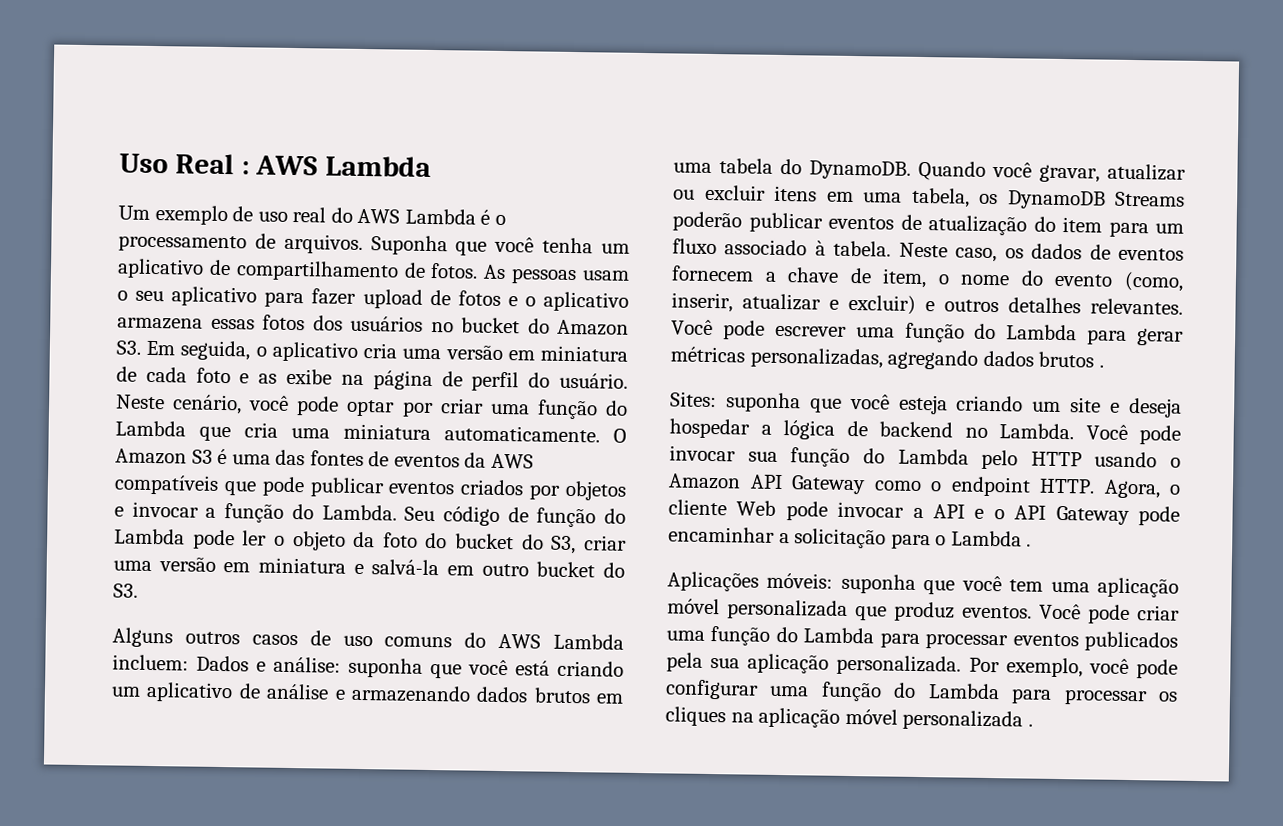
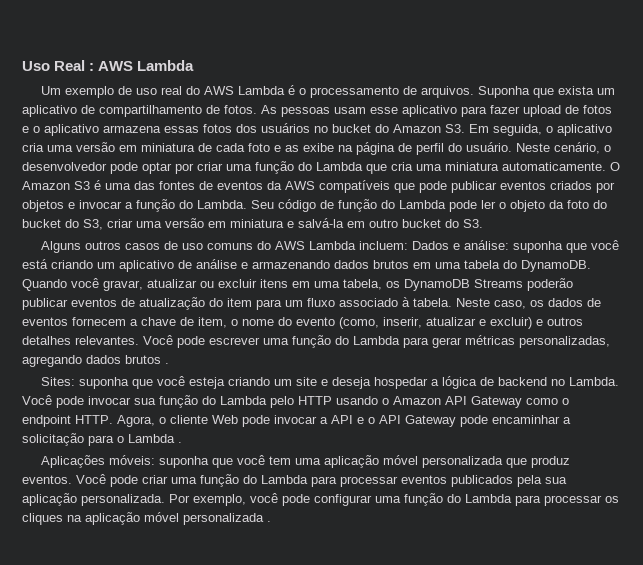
- Suponha que você tenha um aplicativo de compartilhamento de fotos.
+ Suponha que exista um aplicativo de compartilhamento de fotos.
- As pessoas usam o seu aplicativo para fazer upload de fotos e o aplicativo armazena essas fotos dos usuários no bucket do Amazon S3. Em seguida, o aplicativo cria uma versão em miniatura de cada foto e as exibe na página de perfil do usuário.
+ As pessoas usam esse aplicativo para fazer upload de fotos e o aplicativo armazena essas fotos dos usuários no bucket do Amazon S3. Em seguida, o aplicativo cria uma versão em miniatura de cada foto e as exibe na página de perfil do usuário.
- Neste cenário, você pode optar por criar uma função do Lambda que cria uma miniatura automaticamente.
+ Neste cenário, o desenvolvedor pode optar por criar uma função do Lambda que cria uma miniatura automaticamente.

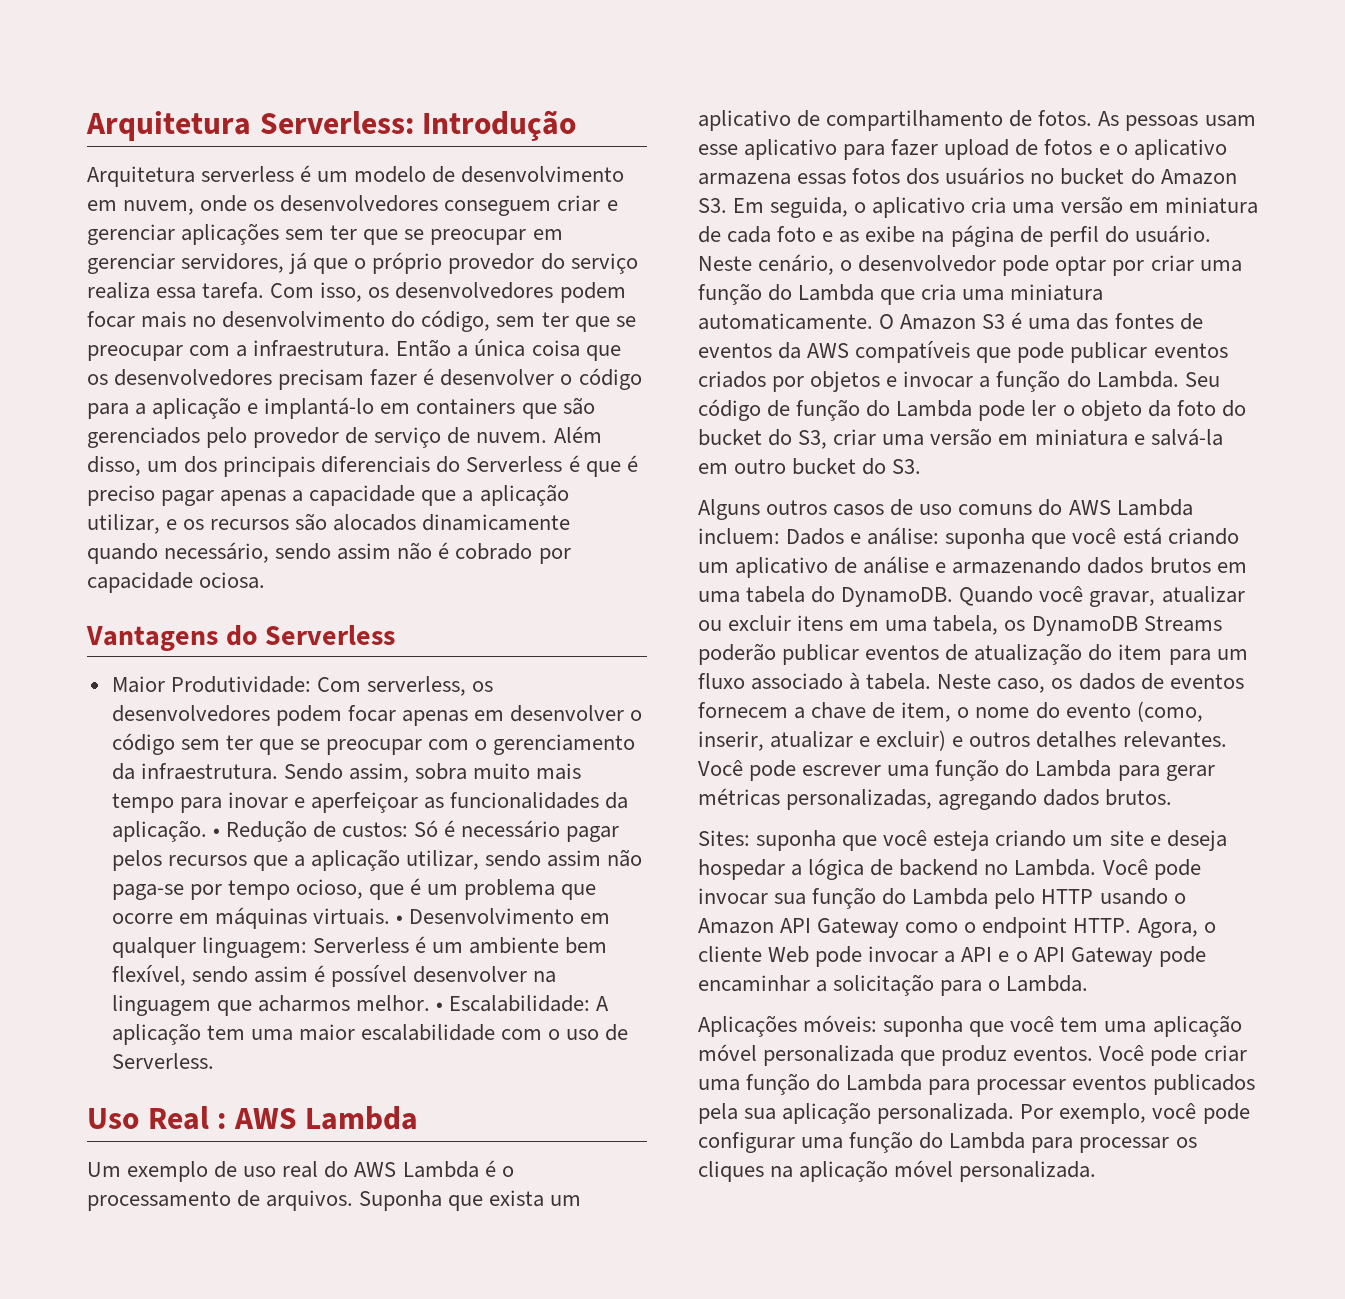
+ Arquitetura Serverless: Introdução
+ Arquitetura serverless é um modelo de desenvolvimento em nuvem, onde os desenvolvedores conseguem criar e gerenciar aplicações sem ter que se preocupar em gerenciar servidores, já que o próprio provedor do serviço realiza essa tarefa. Com isso, os desenvolvedores podem focar mais no desenvolvimento do código, sem ter que se preocupar com a infraestrutura. Então a única coisa que os desenvolvedores precisam fazer é desenvolver o código para a aplicação e implantá-lo em containers que são gerenciados pelo provedor de serviço de nuvem. Além disso, um dos principais diferenciais do Serverless é que é preciso pagar apenas a capacidade que a aplicação utilizar, e os recursos são alocados dinamicamente quando necessário, sendo assim não é cobrado por capacidade ociosa.
+ Vantagens do Serverless
+ Maior Produtividade: Com serverless, os desenvolvedores podem focar apenas em desenvolver o código sem ter que se preocupar com o gerenciamento da infraestrutura. Sendo assim, sobra muito mais tempo para inovar e aperfeiçoar as funcionalidades da aplicação. • Redução de custos: Só é necessário pagar pelos recursos que a aplicação utilizar, sendo assim não paga-se por tempo ocioso, que é um problema que ocorre em máquinas virtuais. • Desenvolvimento em qualquer linguagem: Serverless é um ambiente bem flexível, sendo assim é possível desenvolver na linguagem que acharmos melhor. • Escalabilidade: A aplicação tem uma maior escalabilidade com o uso de Serverless.
- Você pode escrever uma função do Lambda para gerar métricas personalizadas, agregando dados brutos .
+ Você pode escrever uma função do Lambda para gerar métricas personalizadas, agregando dados brutos.
- Agora, o cliente Web pode invocar a API e o API Gateway pode encaminhar a solicitação para o Lambda .
+ Agora, o cliente Web pode invocar a API e o API Gateway pode encaminhar a solicitação para o Lambda.
- Por exemplo, você pode configurar uma função do Lambda para processar os cliques na aplicação móvel personalizada .
+ Por exemplo, você pode configurar uma função do Lambda para processar os cliques na aplicação móvel personalizada.

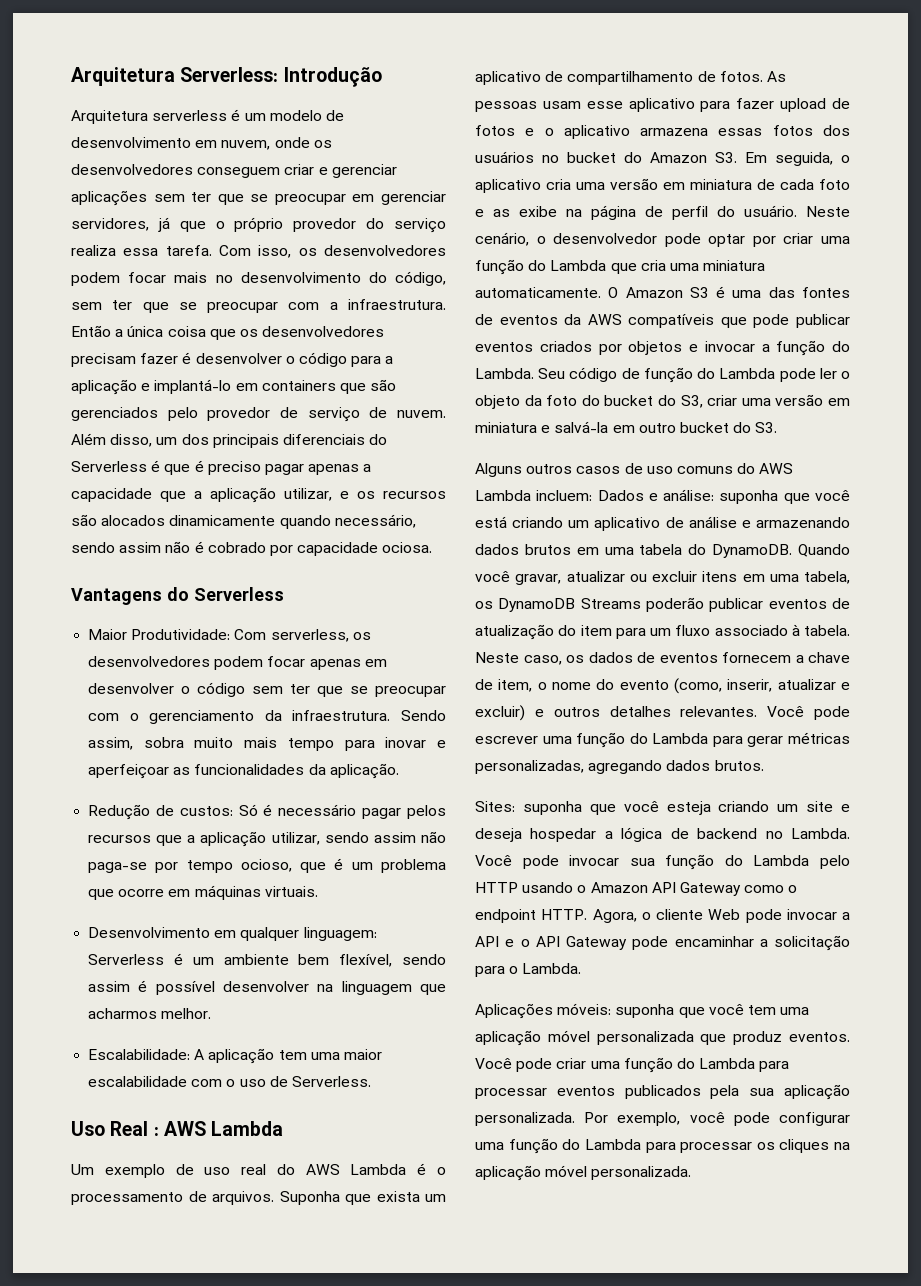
- Sendo assim, sobra muito mais tempo para inovar e aperfeiçoar as funcionalidades da aplicação. • Redução de custos:
+ Sendo assim, sobra muito mais tempo para inovar e aperfeiçoar as funcionalidades da aplicação.
+ Redução de custos:
- Só é necessário pagar pelos recursos que a aplicação utilizar, sendo assim não paga-se por tempo ocioso, que é um problema que ocorre em máquinas virtuais. • Desenvolvimento em qualquer linguagem:
+ Só é necessário pagar pelos recursos que a aplicação utilizar, sendo assim não paga-se por tempo ocioso, que é um problema que ocorre em máquinas virtuais.
+ Desenvolvimento em qualquer linguagem:
- Serverless é um ambiente bem flexível, sendo assim é possível desenvolver na linguagem que acharmos melhor. • Escalabilidade:
+ Serverless é um ambiente bem flexível, sendo assim é possível desenvolver na linguagem que acharmos melhor.
+ Escalabilidade:

